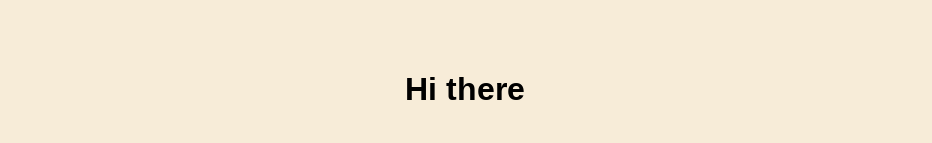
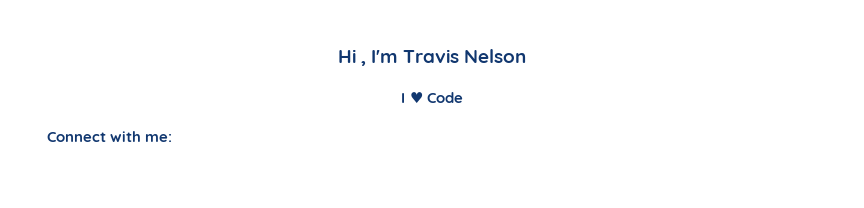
- Hi there
+ Hi , I'm Travis Nelson
+ I ♥ Code
+ Connect with me:

